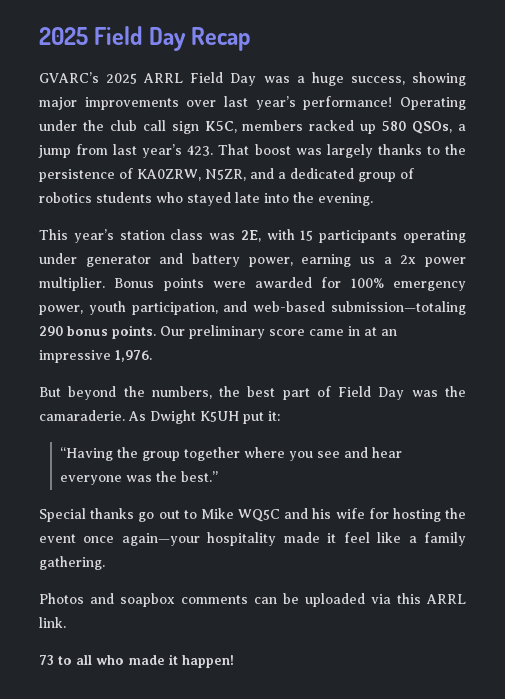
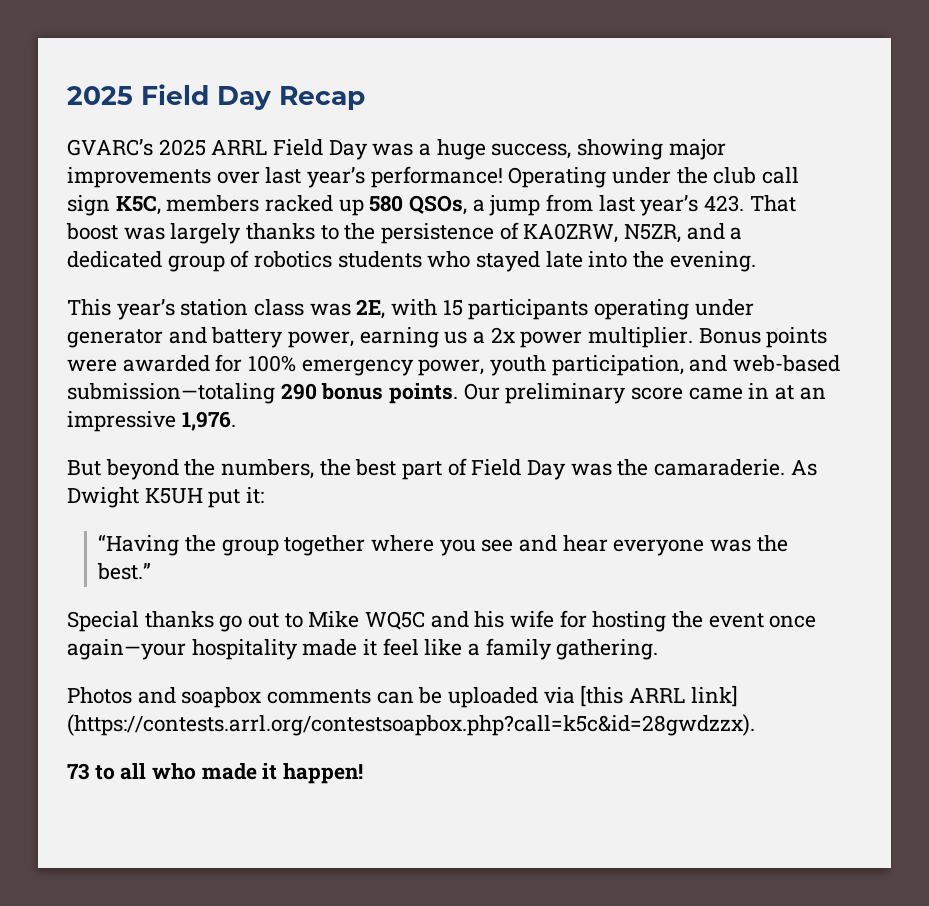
- Photos and soapbox comments can be uploaded via this ARRL link.
+ Photos and soapbox comments can be uploaded via [this ARRL link] (https://contests.arrl.org/contestsoapbox.php?call=k5c&id=28gwdzzx).

